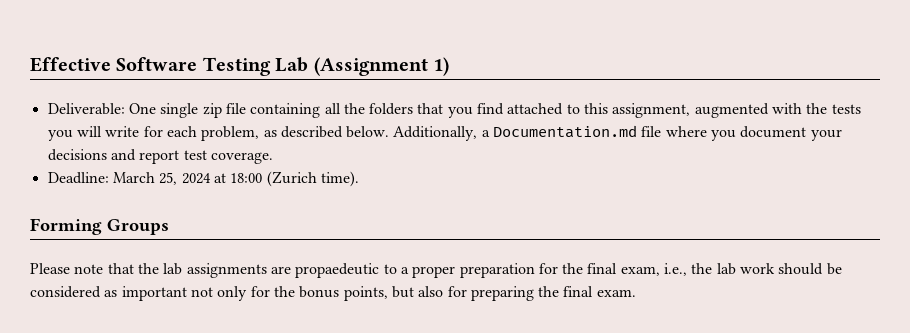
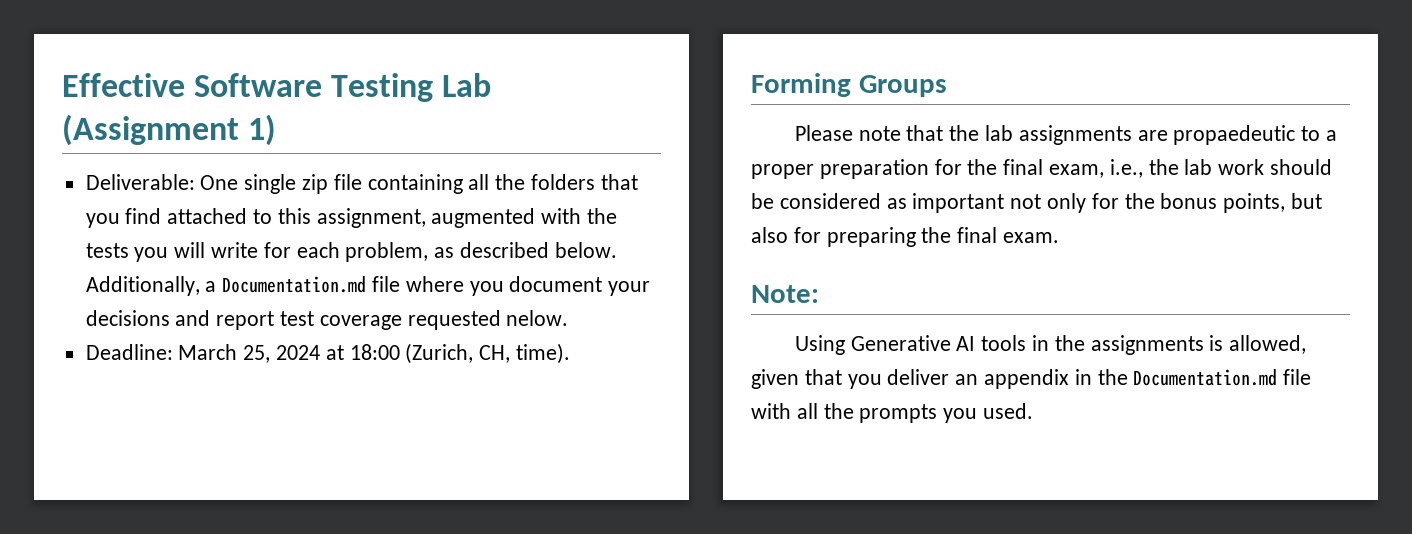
- Additionally, a Documentation.md file where you document your decisions and report test coverage.
+ Additionally, a Documentation.md file where you document your decisions and report test coverage requested nelow.
- Deadline: March 25, 2024 at 18:00 (Zurich time).
+ Deadline: March 25, 2024 at 18:00 (Zurich, CH, time).
+ Note:
+ Using Generative AI tools in the assignments is allowed, given that you deliver an appendix in the Documentation.md file with all the prompts you used.

